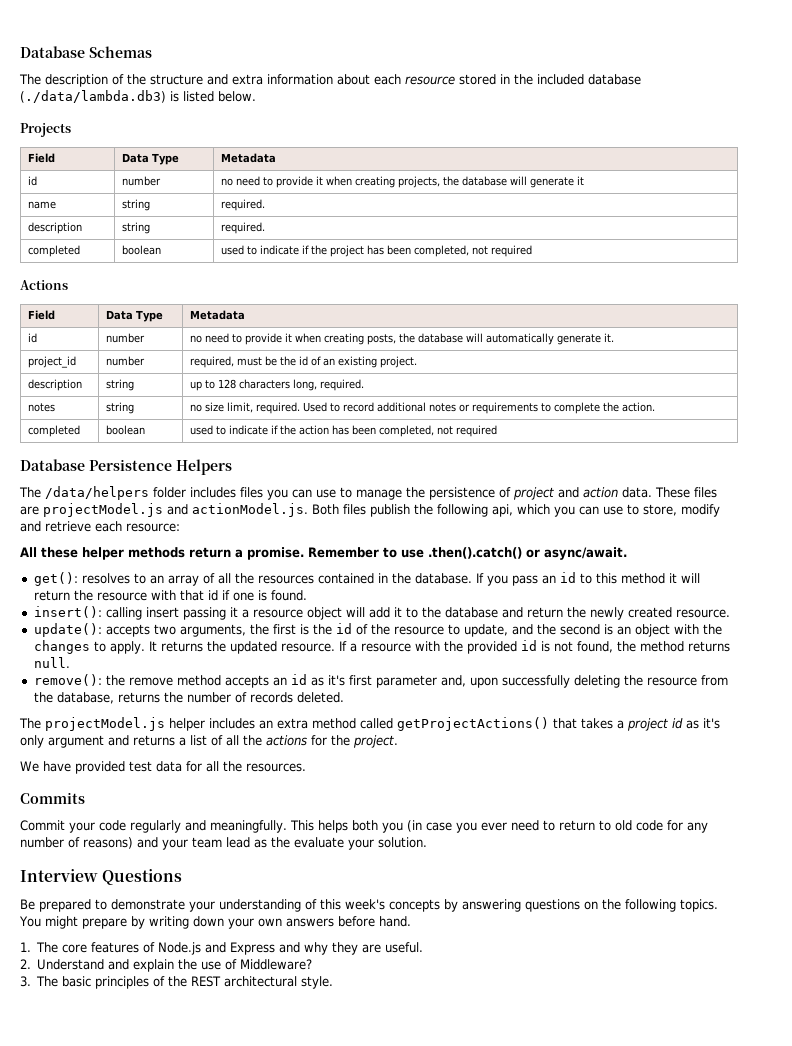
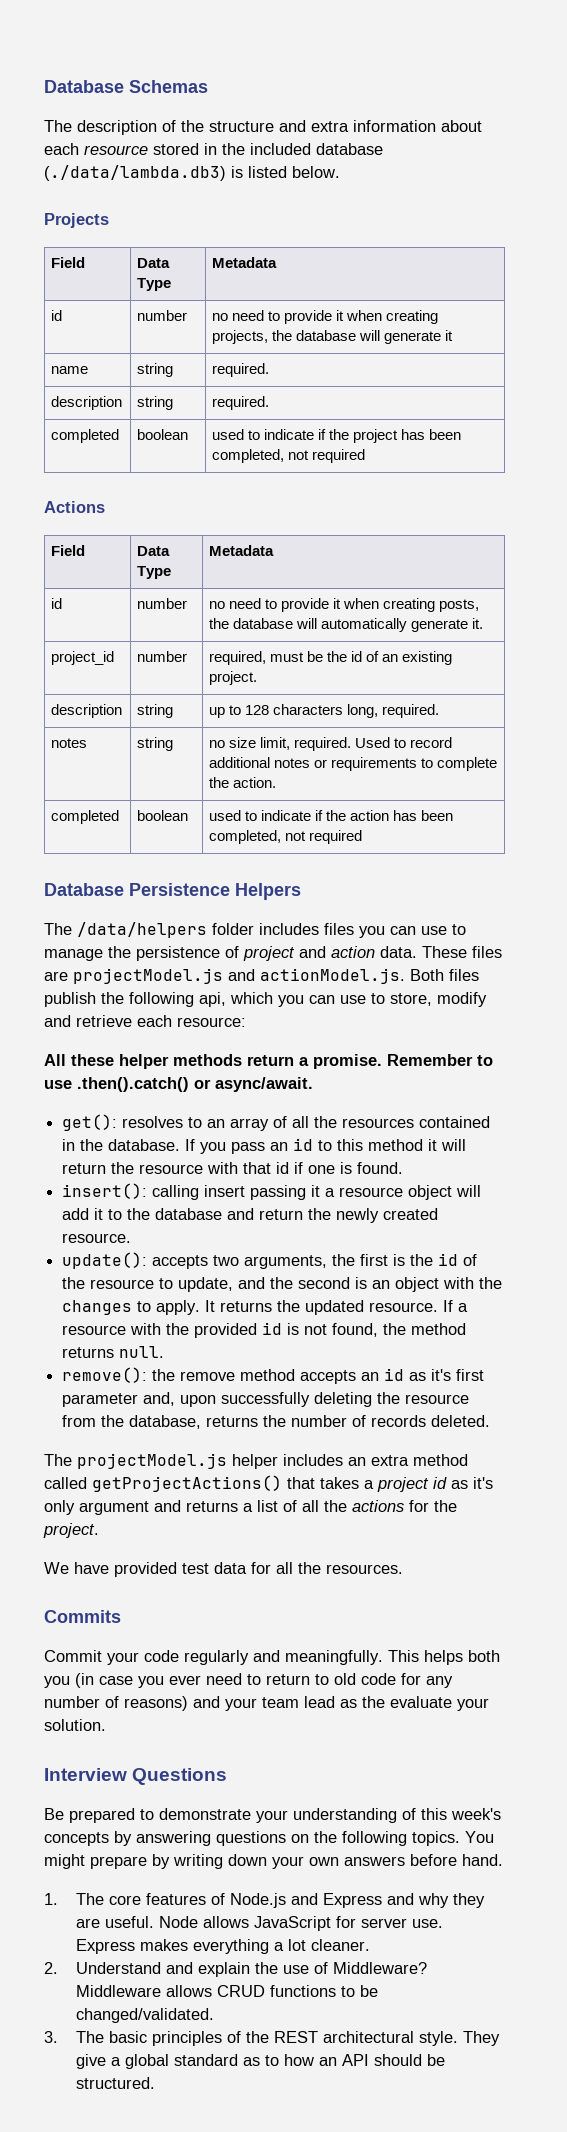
+ Node allows JavaScript for server use. Express makes everything a lot cleaner.
+ Middleware allows CRUD functions to be changed/validated.
+ They give a global standard as to how an API should be structured.

